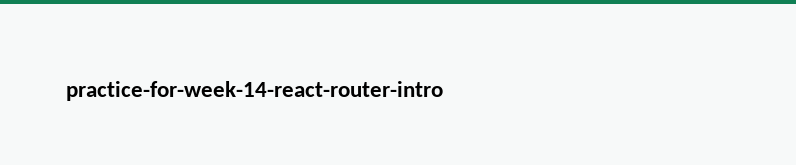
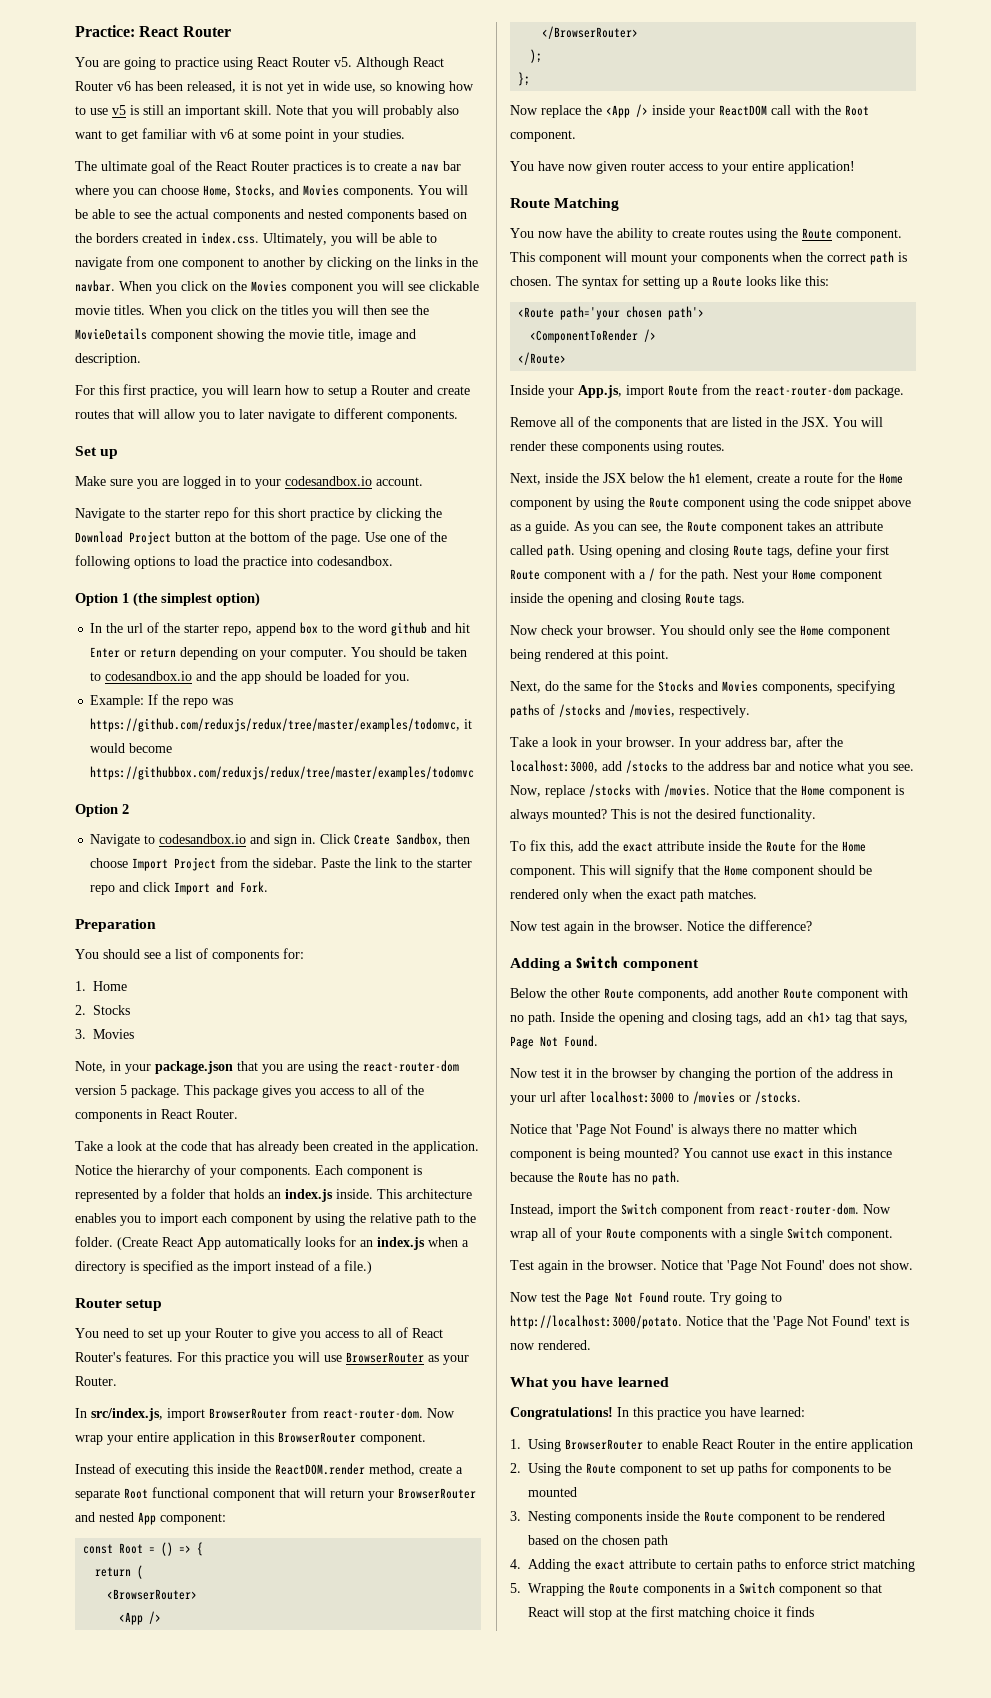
- practice-for-week-14-react-router-intro
+ Practice: React Router
+ You are going to practice using React Router v5. Although React Router v6 has been released, it is not yet in wide use, so knowing how to use v5 is still an important skill. Note that you will probably also want to get familiar with v6 at some point in your studies.
+ The ultimate goal of the React Router practices is to create a nav bar where you can choose Home, Stocks, and Movies components. You will be able to see the actual components and nested components based on the borders created in index.css. Ultimately, you will be able to navigate from one component to another by clicking on the links in the navbar. When you click on the Movies component you will see clickable movie titles. When you click on the titles you will then see the MovieDetails component showing the movie title, image and description.
+ For this first practice, you will learn how to setup a Router and create routes that will allow you to later navigate to different components.
+ Set up
+ Make sure you are logged in to your codesandbox.io account.
+ Navigate to the starter repo for this short practice by clicking the Download Project button at the bottom of the page. Use one of the following options to load the practice into codesandbox.
+ Option 1 (the simplest option)
+ In the url of the starter repo, append box to the word github and hit Enter or return depending on your computer. You should be taken to codesandbox.io and the app should be loaded for you.
+ Example: If the repo was https://github.com/reduxjs/redux/tree/master/examples/todomvc, it would become https://githubbox.com/reduxjs/redux/tree/master/examples/todomvc
+ Option 2
+ Navigate to codesandbox.io and sign in. Click Create Sandbox, then choose Import Project from the sidebar. Paste the link to the starter repo and click Import and Fork.
+ Preparation
+ You should see a list of components for:
+ 1. Home
+ 2. Stocks
+ 3. Movies
+ Note, in your package.json that you are using the react-router-dom version 5 package. This package gives you access to all of the components in React Router.
+ Take a look at the code that has already been created in the application. Notice the hierarchy of your components. Each component is represented by a folder that holds an index.js inside. This architecture enables you to import each component by using the relative path to the folder. (Create React App automatically looks for an index.js when a directory is specified as the import instead of a file.)
+ Router setup
+ You need to set up your Router to give you access to all of React Router's features. For this practice you will use BrowserRouter as your Router.
+ In src/index.js, import BrowserRouter from react-router-dom. Now wrap your entire application in this BrowserRouter component.
+ Instead of executing this inside the ReactDOM.render method, create a separate Root functional component that will return your BrowserRouter and nested App component:
+ const Root = () => {
+ return (
+ <BrowserRouter>
+ <App />
+ </BrowserRouter>
+ );
+ };
+ Now replace the <App /> inside your ReactDOM call with the Root component.
+ You have now given router access to your entire application!
+ Route Matching
+ You now have the ability to create routes using the Route component. This component will mount your components when the correct path is chosen. The syntax for setting up a Route looks like this:
+ <Route path='your chosen path'>
+ <ComponentToRender />
+ </Route>
+ Inside your App.js, import Route from the react-router-dom package.
+ Remove all of the components that are listed in the JSX. You will render these components using routes.
+ Next, inside the JSX below the h1 element, create a route for the Home component by using the Route component using the code snippet above as a guide. As you can see, the Route component takes an attribute called path. Using opening and closing Route tags, define your first Route component with a / for the path. Nest your Home component inside the opening and closing Route tags.
+ Now check your browser. You should only see the Home component being rendered at this point.
+ Next, do the same for the Stocks and Movies components, specifying paths of /stocks and /movies, respectively.
+ Take a look in your browser. In your address bar, after the localhost:3000, add /stocks to the address bar and notice what you see. Now, replace /stocks with /movies. Notice that the Home component is always mounted? This is not the desired functionality.
+ To fix this, add the exact attribute inside the Route for the Home component. This will signify that the Home component should be rendered only when the exact path matches.
+ Now test again in the browser. Notice the difference?
+ Adding a Switch component
+ Below the other Route components, add another Route component with no path. Inside the opening and closing tags, add an <h1> tag that says, Page Not Found.
+ Now test it in the browser by changing the portion of the address in your url after localhost:3000 to /movies or /stocks.
+ Notice that 'Page Not Found' is always there no matter which component is being mounted? You cannot use exact in this instance because the Route has no path.
+ Instead, import the Switch component from react-router-dom. Now wrap all of your Route components with a single Switch component.
+ Test again in the browser. Notice that 'Page Not Found' does not show.
+ Now test the Page Not Found route. Try going to http://localhost:3000/potato. Notice that the 'Page Not Found' text is now rendered.
+ What you have learned
+ Congratulations! In this practice you have learned:
+ 1. Using BrowserRouter to enable React Router in the entire application
+ 2. Using the Route component to set up paths for components to be mounted
+ 3. Nesting components inside the Route component to be rendered based on the chosen path
+ 4. Adding the exact attribute to certain paths to enforce strict matching
+ 5. Wrapping the Route components in a Switch component so that React will stop at the first matching choice it finds

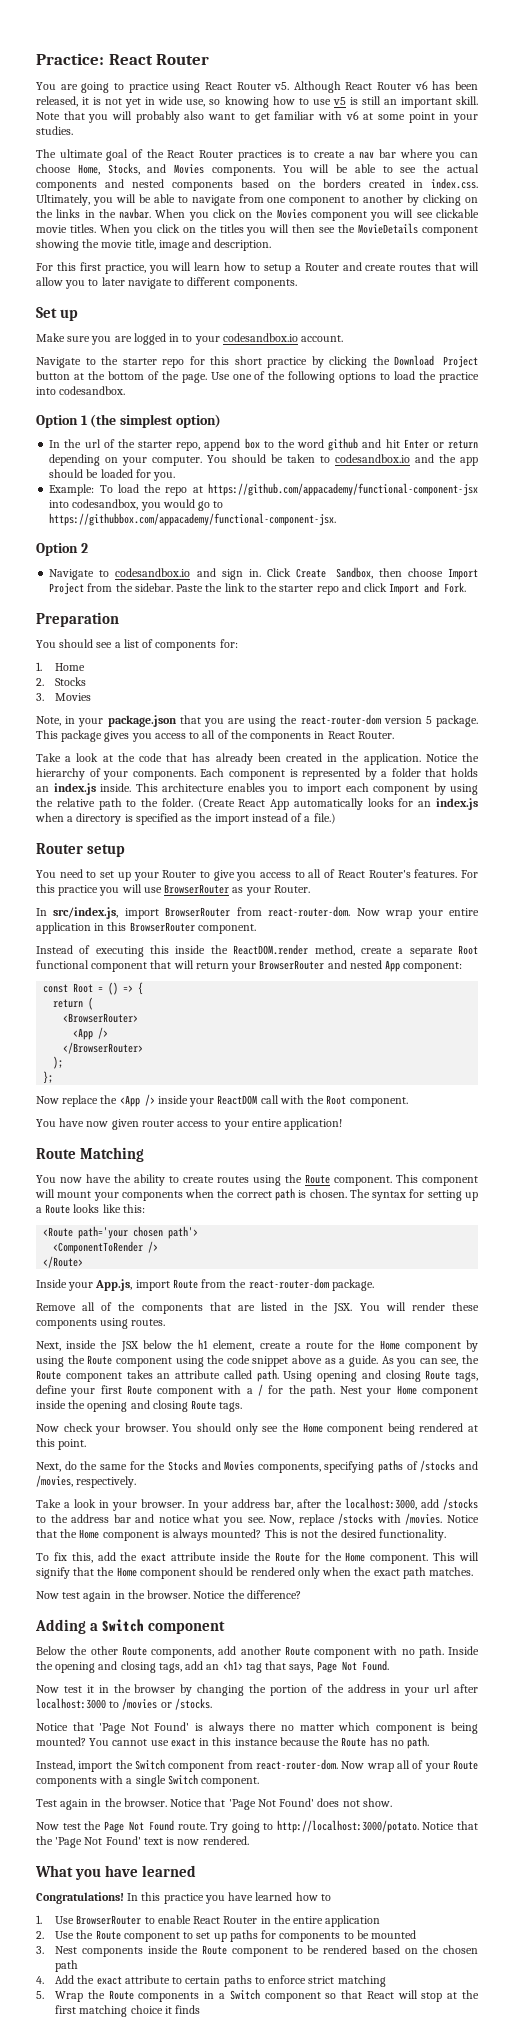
- Example: If the repo was https://github.com/reduxjs/redux/tree/master/examples/todomvc, it would become https://githubbox.com/reduxjs/redux/tree/master/examples/todomvc
+ Example: To load the repo at https://github.com/appacademy/functional-component-jsx into codesandbox, you would go to https://githubbox.com/appacademy/functional-component-jsx.
- In this practice you have learned:
- 1. Using BrowserRouter to enable React Router in the entire application
+ In this practice you have learned how to
+ 1. Use BrowserRouter to enable React Router in the entire application
- 2. Using the Route component to set up paths for components to be mounted
+ 2. Use the Route component to set up paths for components to be mounted
- 3. Nesting components inside the Route component to be rendered based on the chosen path
+ 3. Nest components inside the Route component to be rendered based on the chosen path
- 4. Adding the exact attribute to certain paths to enforce strict matching
+ 4. Add the exact attribute to certain paths to enforce strict matching
- 5. Wrapping the Route components in a Switch component so that React will stop at the first matching choice it finds
+ 5. Wrap the Route components in a Switch component so that React will stop at the first matching choice it finds

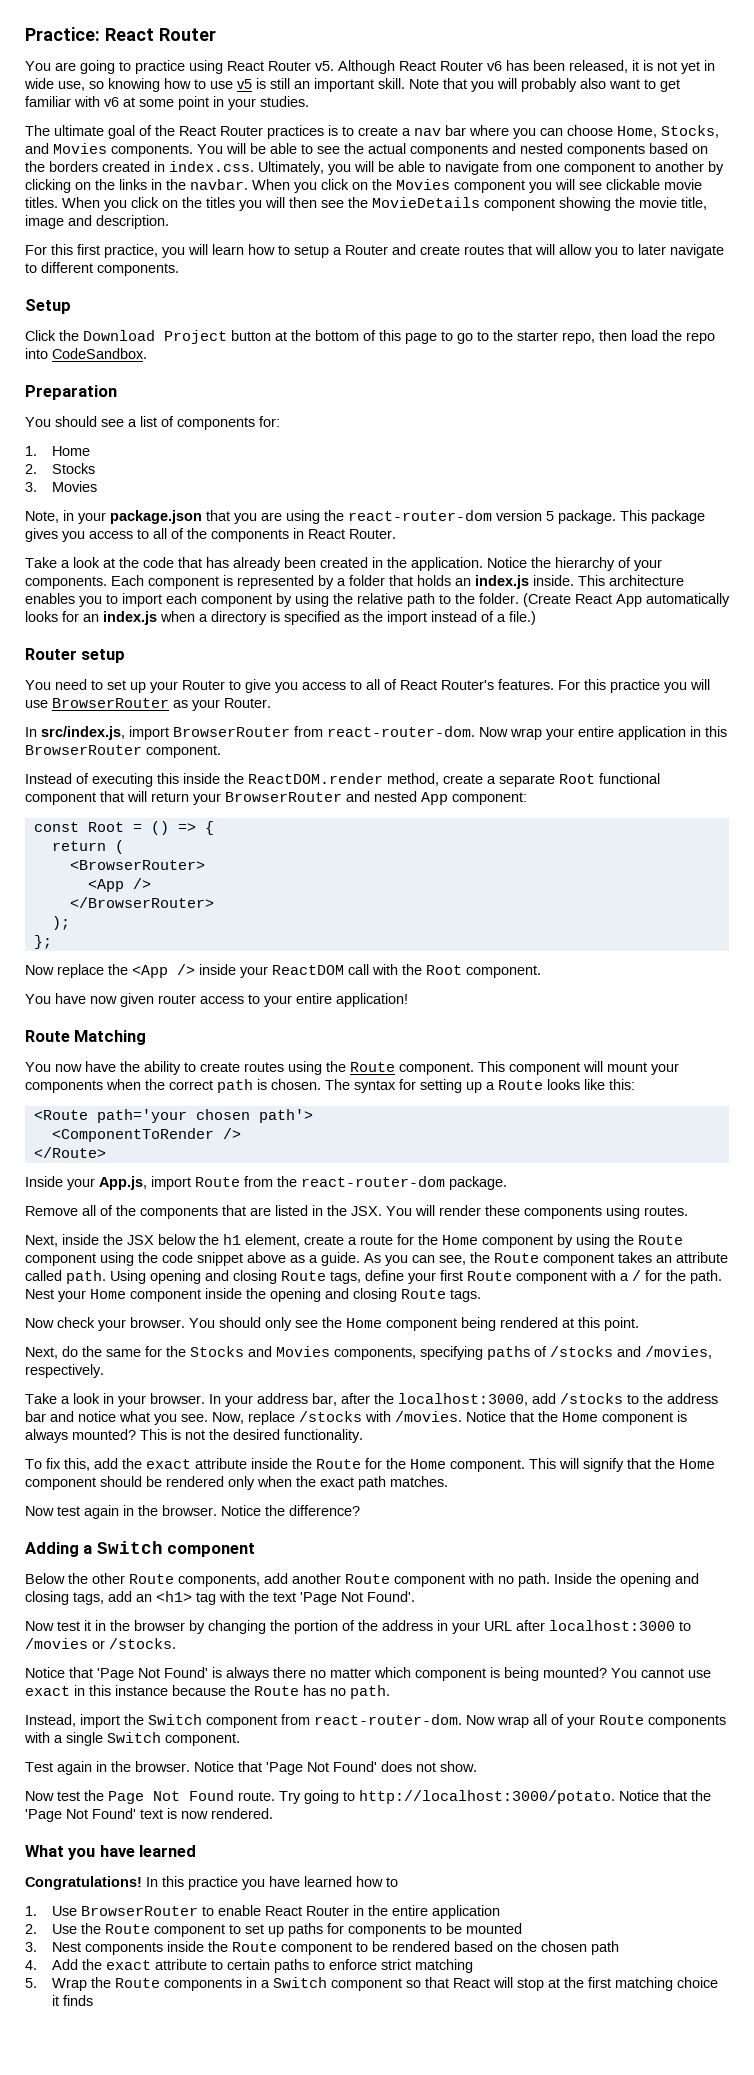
- Set up
- Make sure you are logged in to your codesandbox.io account.
- Navigate to the starter repo for this short practice by clicking the Download Project button at the bottom of the page. Use one of the following options to load the practice into codesandbox.
- Option 1 (the simplest option)
- In the url of the starter repo, append box to the word github and hit Enter or return depending on your computer. You should be taken to codesandbox.io and the app should be loaded for you.
- Example: To load the repo at https://github.com/appacademy/functional-component-jsx into codesandbox, you would go to https://githubbox.com/appacademy/functional-component-jsx.
- Option 2
- Navigate to codesandbox.io and sign in. Click Create Sandbox, then choose Import Project from the sidebar. Paste the link to the starter repo and click Import and Fork.
+ Setup
+ Click the Download Project button at the bottom of this page to go to the starter repo, then load the repo into CodeSandbox.
- Inside the opening and closing tags, add an <h1> tag that says, Page Not Found.
+ Inside the opening and closing tags, add an <h1> tag with the text 'Page Not Found'.
- Now test it in the browser by changing the portion of the address in your url after localhost:3000 to /movies or /stocks.
+ Now test it in the browser by changing the portion of the address in your URL after localhost:3000 to /movies or /stocks.

